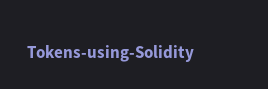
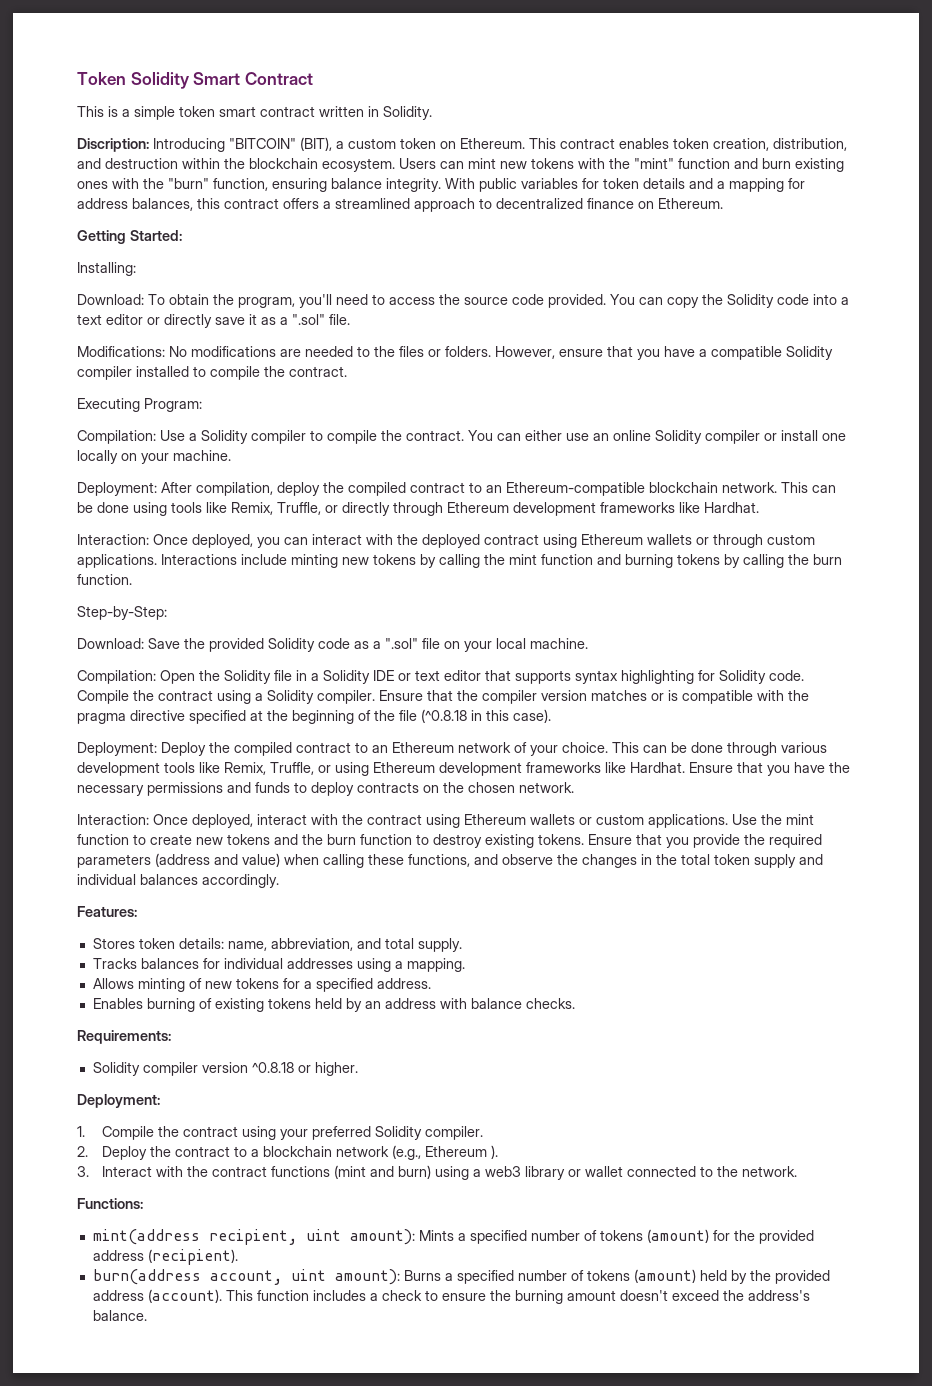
- Tokens-using-Solidity
+ Token Solidity Smart Contract
+ This is a simple token smart contract written in Solidity.
+ Discription: Introducing "BITCOIN" (BIT), a custom token on Ethereum. This contract enables token creation, distribution, and destruction within the blockchain ecosystem. Users can mint new tokens with the "mint" function and burn existing ones with the "burn" function, ensuring balance integrity. With public variables for token details and a mapping for address balances, this contract offers a streamlined approach to decentralized finance on Ethereum.
+ Getting Started:
+ Installing:
+ Download: To obtain the program, you'll need to access the source code provided. You can copy the Solidity code into a text editor or directly save it as a ".sol" file.
+ Modifications: No modifications are needed to the files or folders. However, ensure that you have a compatible Solidity compiler installed to compile the contract.
+ Executing Program:
+ Compilation: Use a Solidity compiler to compile the contract. You can either use an online Solidity compiler or install one locally on your machine.
+ Deployment: After compilation, deploy the compiled contract to an Ethereum-compatible blockchain network. This can be done using tools like Remix, Truffle, or directly through Ethereum development frameworks like Hardhat.
+ Interaction: Once deployed, you can interact with the deployed contract using Ethereum wallets or through custom applications. Interactions include minting new tokens by calling the mint function and burning tokens by calling the burn function.
+ Step-by-Step:
+ Download: Save the provided Solidity code as a ".sol" file on your local machine.
+ Compilation: Open the Solidity file in a Solidity IDE or text editor that supports syntax highlighting for Solidity code. Compile the contract using a Solidity compiler. Ensure that the compiler version matches or is compatible with the pragma directive specified at the beginning of the file (^0.8.18 in this case).
+ Deployment: Deploy the compiled contract to an Ethereum network of your choice. This can be done through various development tools like Remix, Truffle, or using Ethereum development frameworks like Hardhat. Ensure that you have the necessary permissions and funds to deploy contracts on the chosen network.
+ Interaction: Once deployed, interact with the contract using Ethereum wallets or custom applications. Use the mint function to create new tokens and the burn function to destroy existing tokens. Ensure that you provide the required parameters (address and value) when calling these functions, and observe the changes in the total token supply and individual balances accordingly.
+ Features:
+ Stores token details: name, abbreviation, and total supply.
+ Tracks balances for individual addresses using a mapping.
+ Allows minting of new tokens for a specified address.
+ Enables burning of existing tokens held by an address with balance checks.
+ Requirements:
+ Solidity compiler version ^0.8.18 or higher.
+ Deployment:
+ 1. Compile the contract using your preferred Solidity compiler.
+ 2. Deploy the contract to a blockchain network (e.g., Ethereum ).
+ 3. Interact with the contract functions (mint and burn) using a web3 library or wallet connected to the network.
+ Functions:
+ mint(address recipient, uint amount): Mints a specified number of tokens (amount) for the provided address (recipient).
+ burn(address account, uint amount): Burns a specified number of tokens (amount) held by the provided address (account). This function includes a check to ensure the burning amount doesn't exceed the address's balance.

